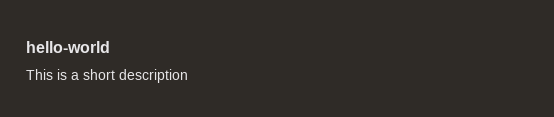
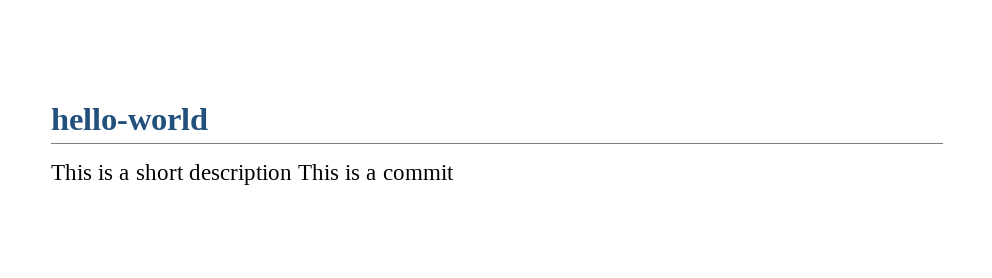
- This is a short description
+ This is a short description This is a commit

